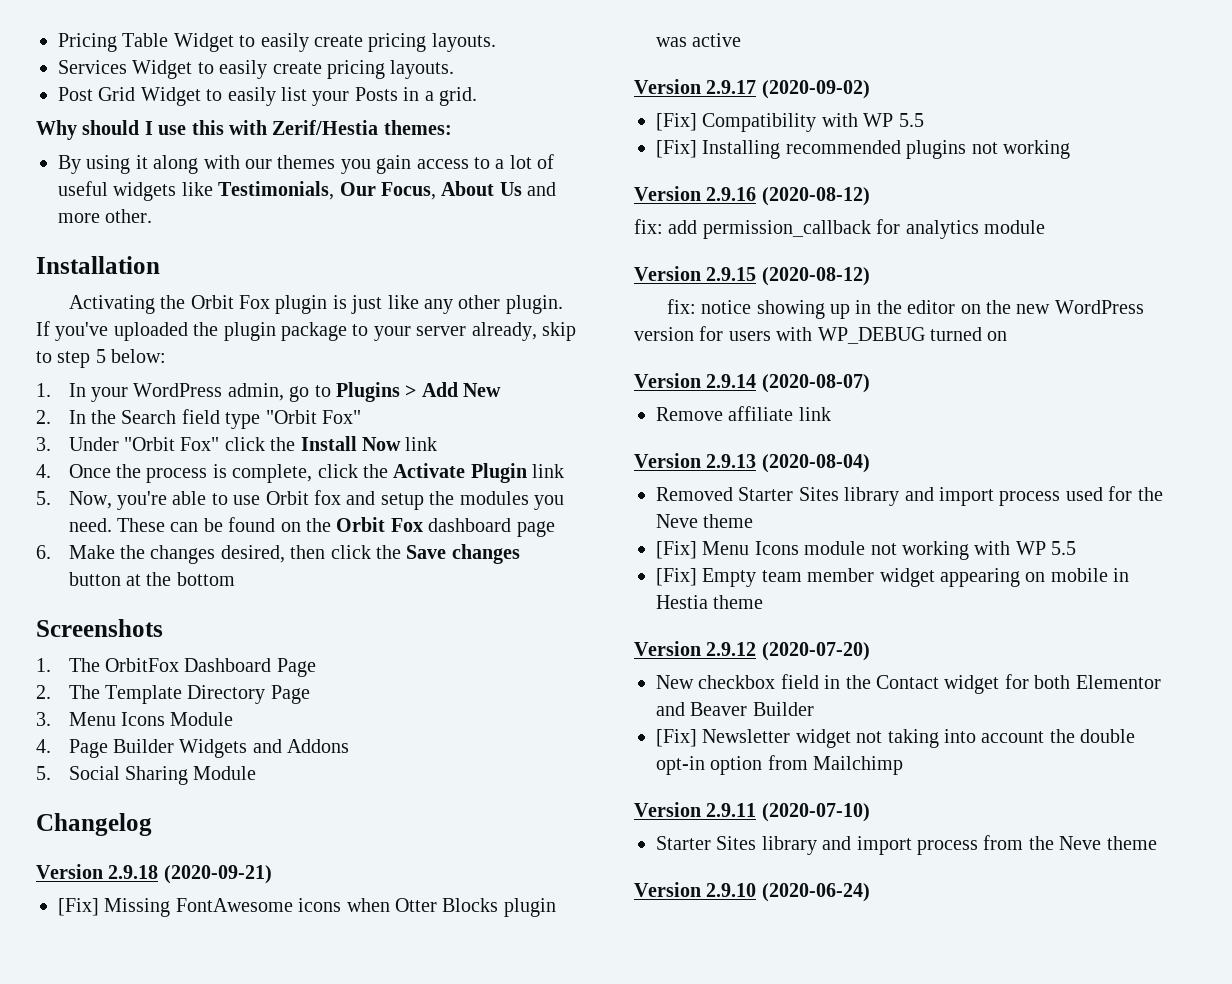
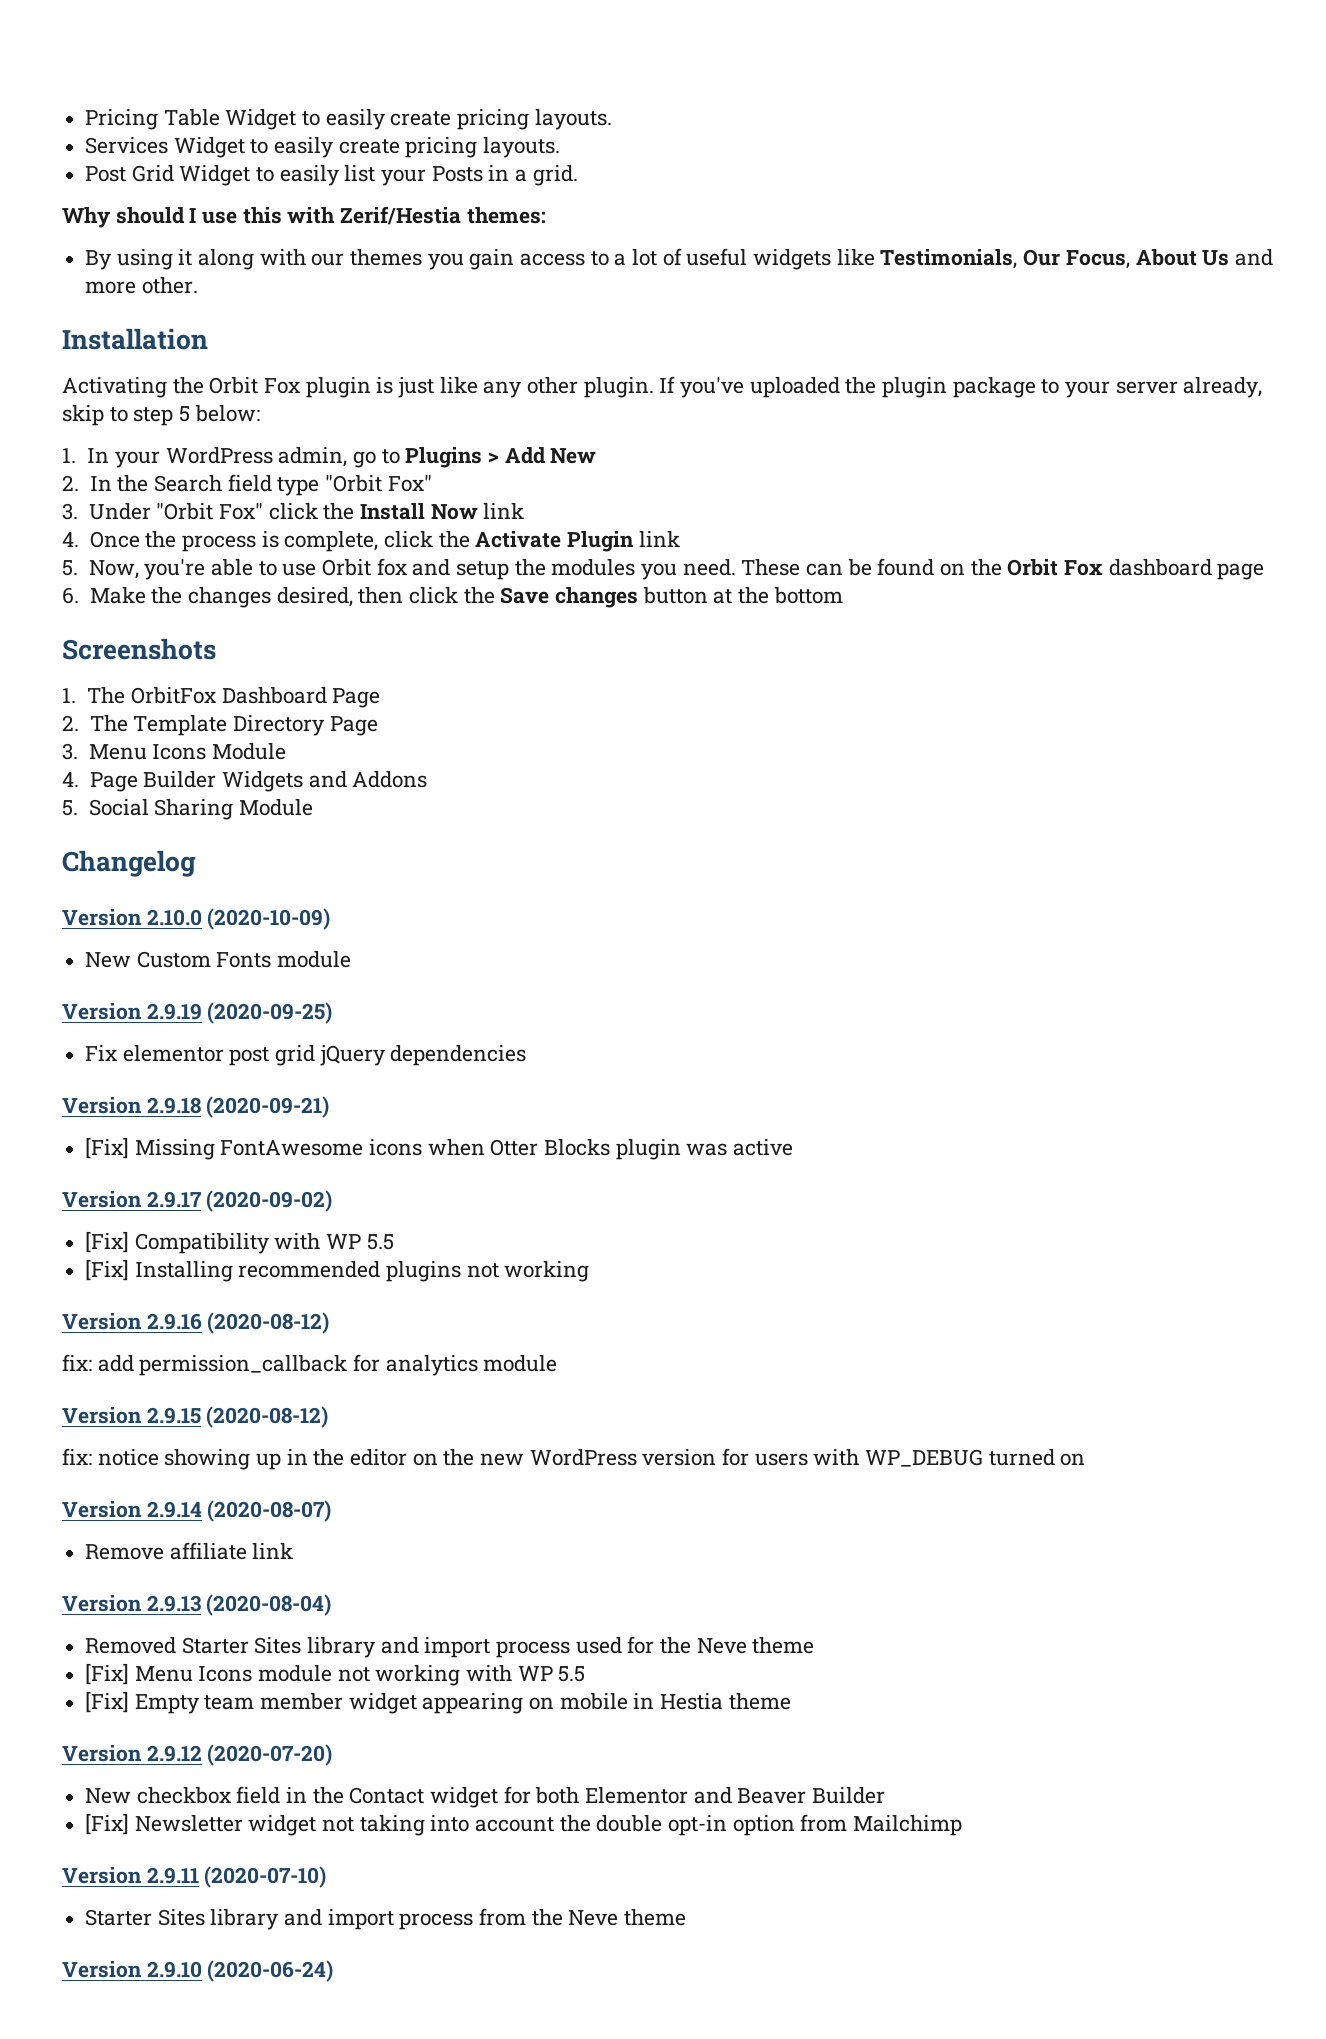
+ Version 2.10.0 (2020-10-09)
+ New Custom Fonts module
+ Version 2.9.19 (2020-09-25)
+ Fix elementor post grid jQuery dependencies

